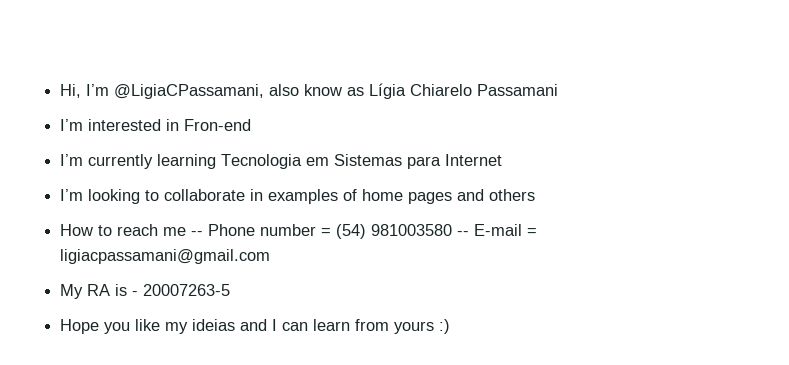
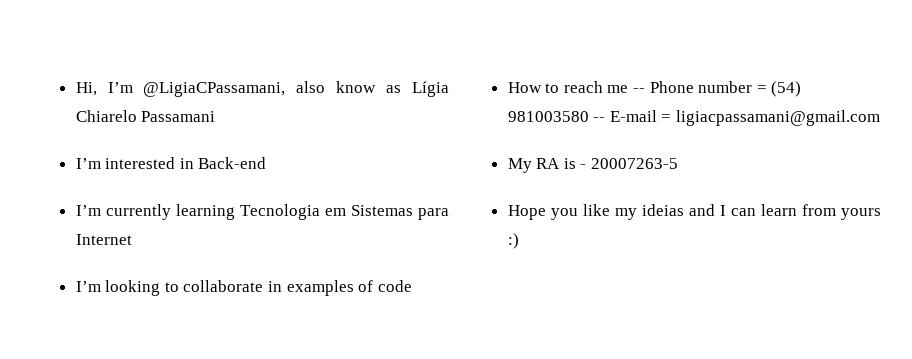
- I’m interested in Fron-end
+ I’m interested in Back-end
- I’m looking to collaborate in examples of home pages and others
+ I’m looking to collaborate in examples of code

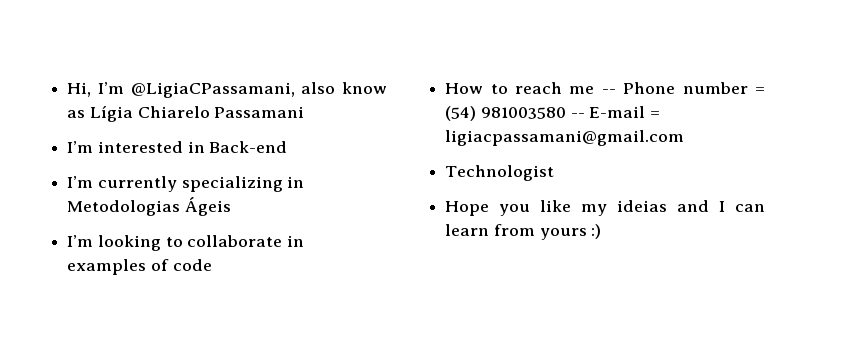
- I’m currently learning Tecnologia em Sistemas para Internet
+ I’m currently specializing in Metodologias Ágeis
- My RA is - 20007263-5
+ Technologist

